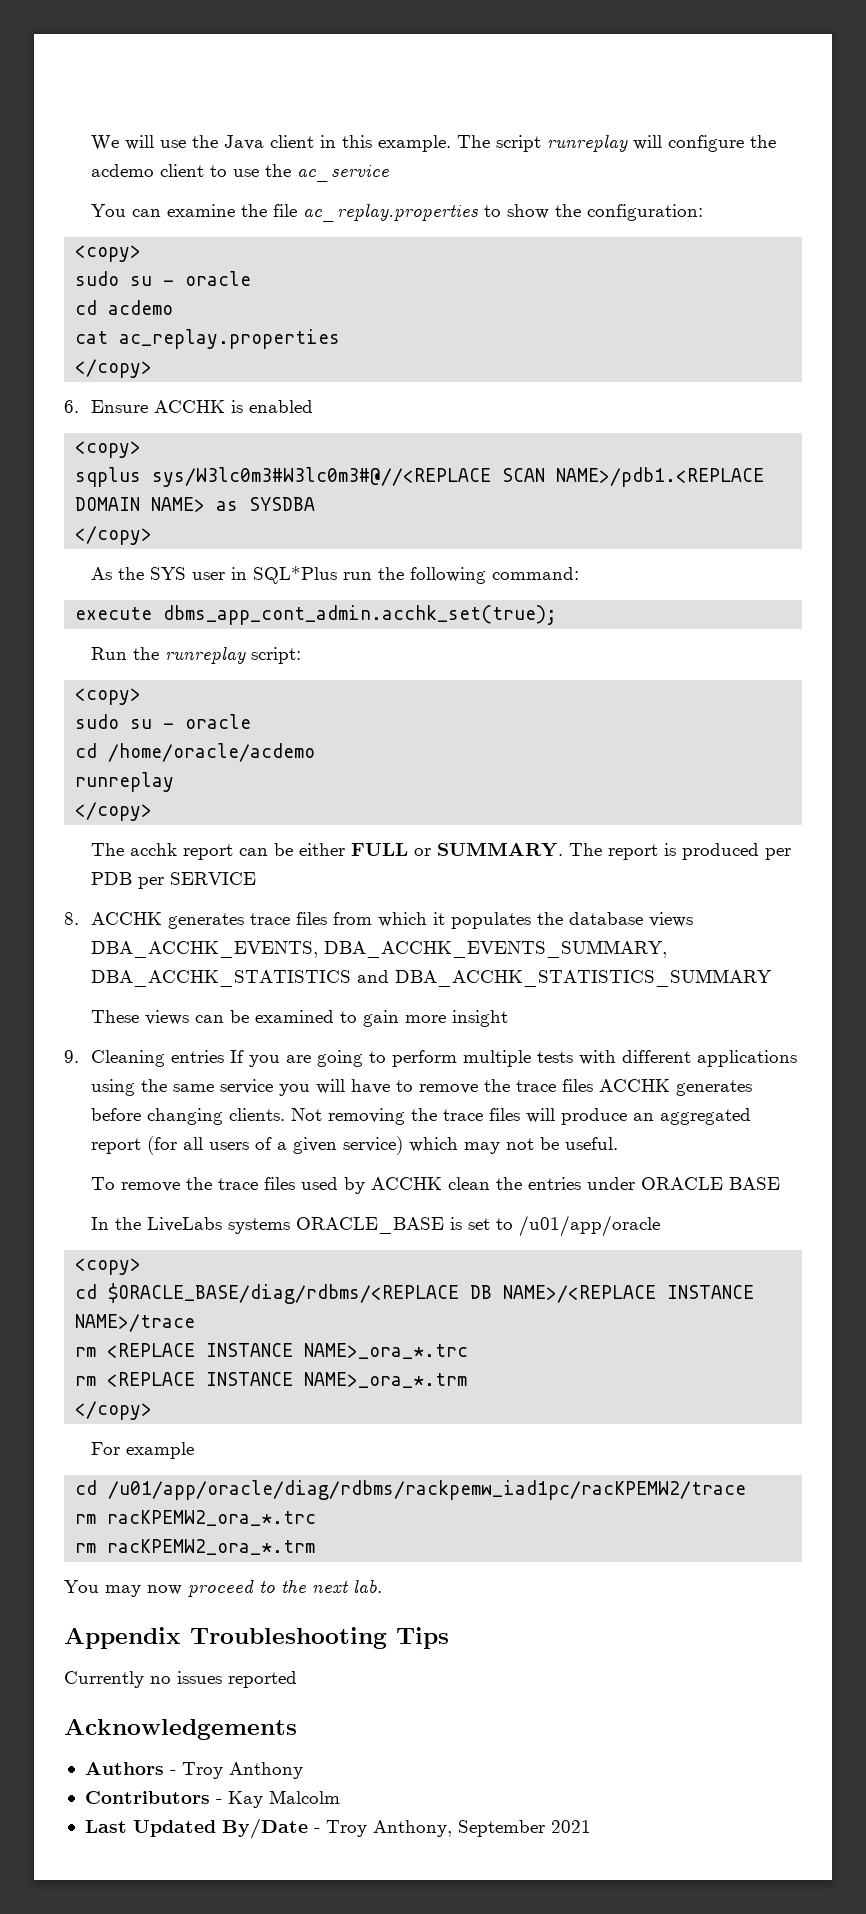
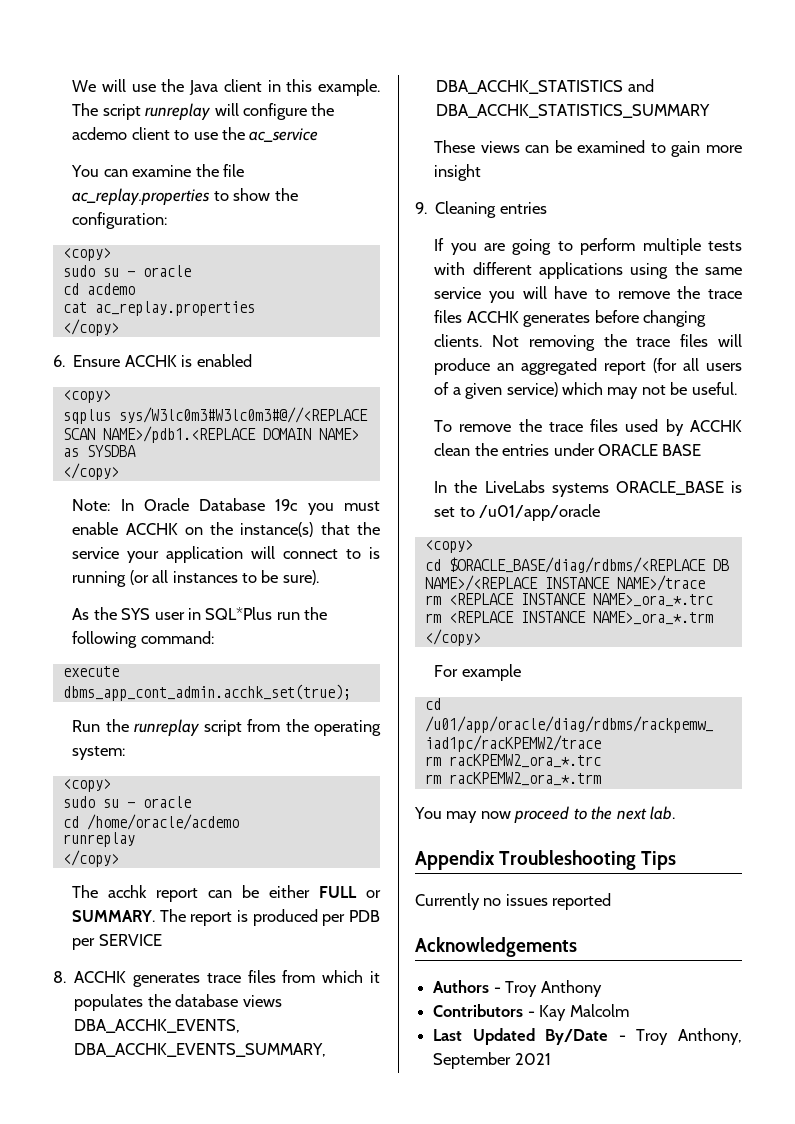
+ Note: In Oracle Database 19c you must enable ACCHK on the instance(s) that the service your application will connect to is running (or all instances to be sure).
- Run the runreplay script:
+ Run the runreplay script from the operating system:
- 9. Cleaning entries If you are going to perform multiple tests with different applications using the same service you will have to remove the trace files ACCHK generates before changing clients.
+ 9. Cleaning entries
+ If you are going to perform multiple tests with different applications using the same service you will have to remove the trace files ACCHK generates before changing clients.

